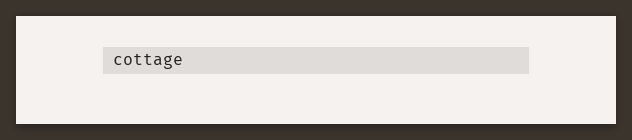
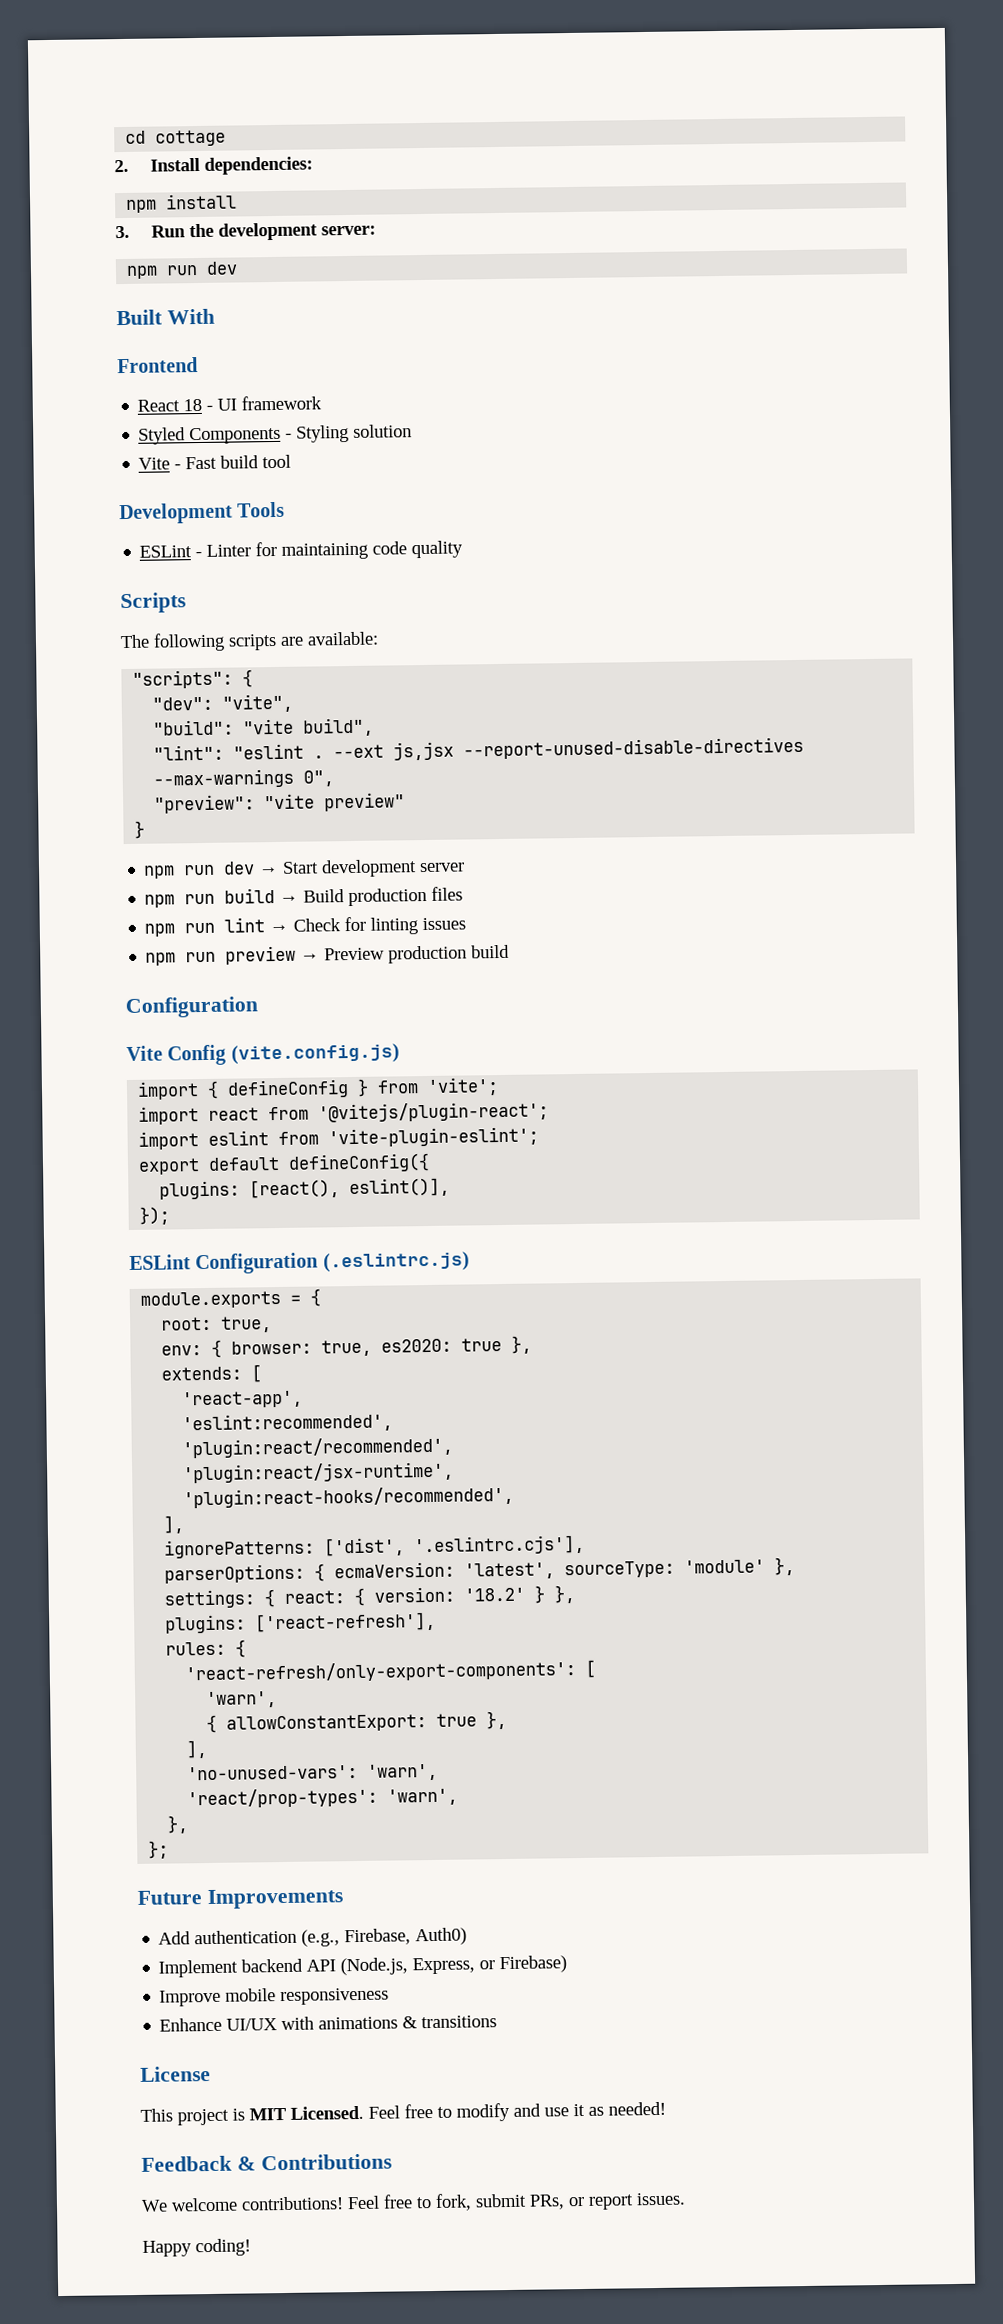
- cottage
+ cd cottage
+ 2. Install dependencies:
+ npm install
+ 3. Run the development server:
+ npm run dev
+ Built With
+ Frontend
+ React 18 - UI framework
+ Styled Components - Styling solution
+ Vite - Fast build tool
+ Development Tools
+ ESLint - Linter for maintaining code quality
+ Scripts
+ The following scripts are available:
+ "scripts": {
+ "dev": "vite",
+ "build": "vite build",
+ "lint": "eslint . --ext js,jsx --report-unused-disable-directives --max-warnings 0",
+ "preview": "vite preview"
+ }
+ npm run dev → Start development server
+ npm run build → Build production files
+ npm run lint → Check for linting issues
+ npm run preview → Preview production build
+ Configuration
+ Vite Config (vite.config.js)
+ import { defineConfig } from 'vite';
+ import react from '@vitejs/plugin-react';
+ import eslint from 'vite-plugin-eslint';
+ export default defineConfig({
+ plugins: [react(), eslint()],
+ });
+ ESLint Configuration (.eslintrc.js)
+ module.exports = {
+ root: true,
+ env: { browser: true, es2020: true },
+ extends: [
+ 'react-app',
+ 'eslint:recommended',
+ 'plugin:react/recommended',
+ 'plugin:react/jsx-runtime',
+ 'plugin:react-hooks/recommended',
+ ],
+ ignorePatterns: ['dist', '.eslintrc.cjs'],
+ parserOptions: { ecmaVersion: 'latest', sourceType: 'module' },
+ settings: { react: { version: '18.2' } },
+ plugins: ['react-refresh'],
+ rules: {
+ 'react-refresh/only-export-components': [
+ 'warn',
+ { allowConstantExport: true },
+ ],
+ 'no-unused-vars': 'warn',
+ 'react/prop-types': 'warn',
+ },
+ };
+ Future Improvements
+ Add authentication (e.g., Firebase, Auth0)
+ Implement backend API (Node.js, Express, or Firebase)
+ Improve mobile responsiveness
+ Enhance UI/UX with animations & transitions
+ License
+ This project is MIT Licensed. Feel free to modify and use it as needed!
+ Feedback & Contributions
+ We welcome contributions! Feel free to fork, submit PRs, or report issues.
+ Happy coding!

